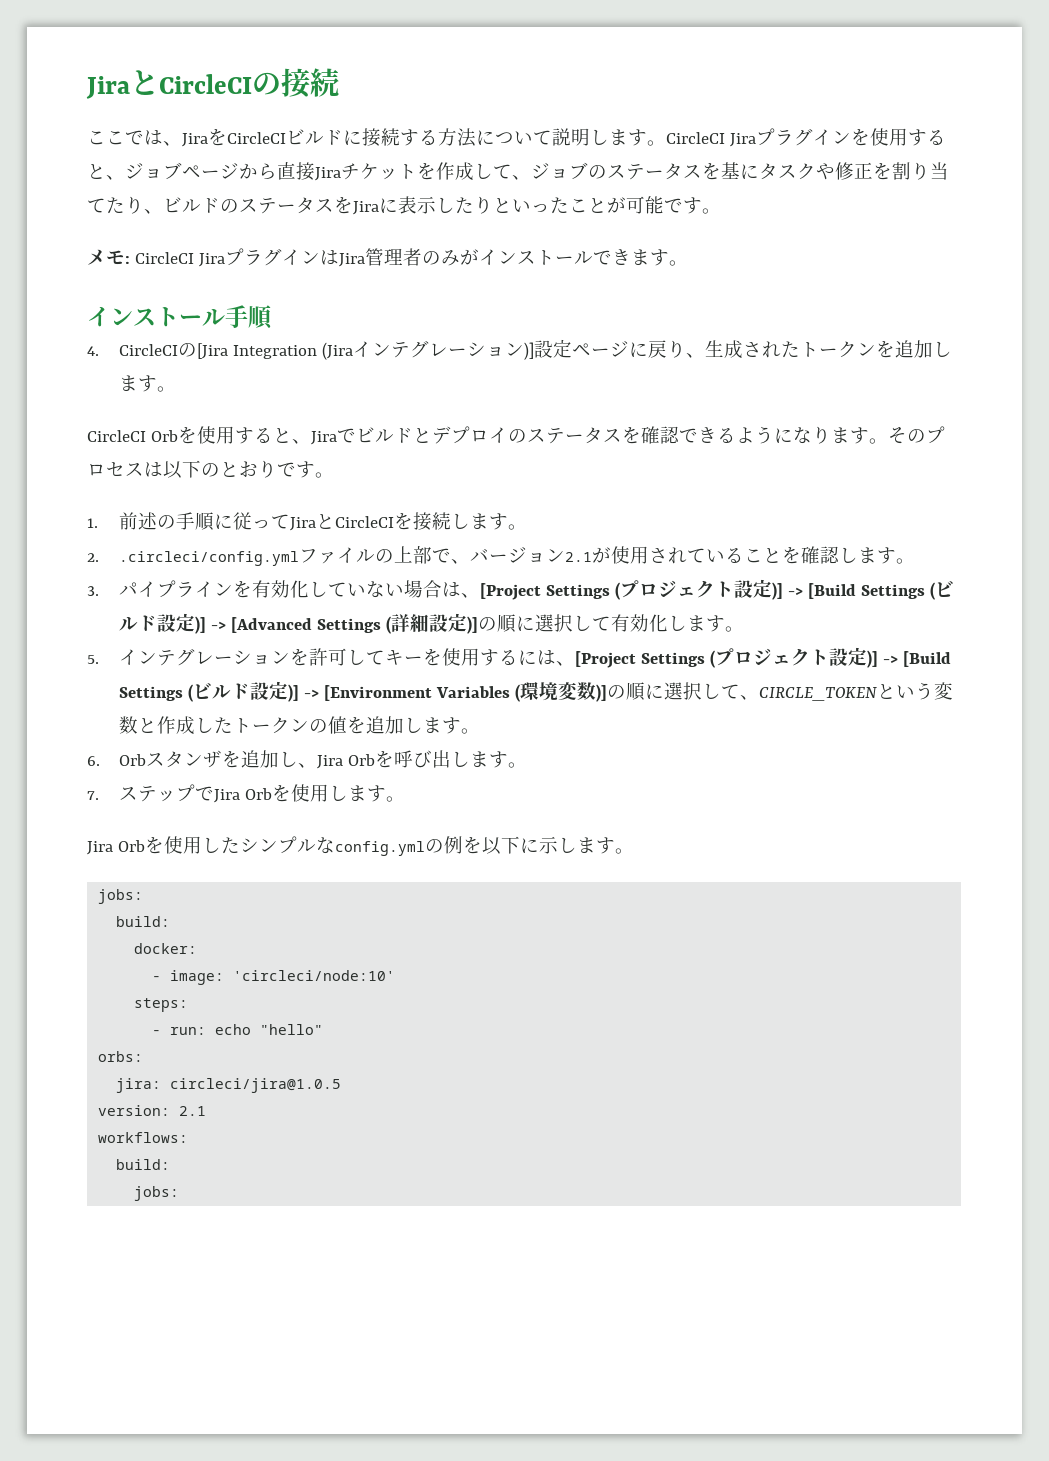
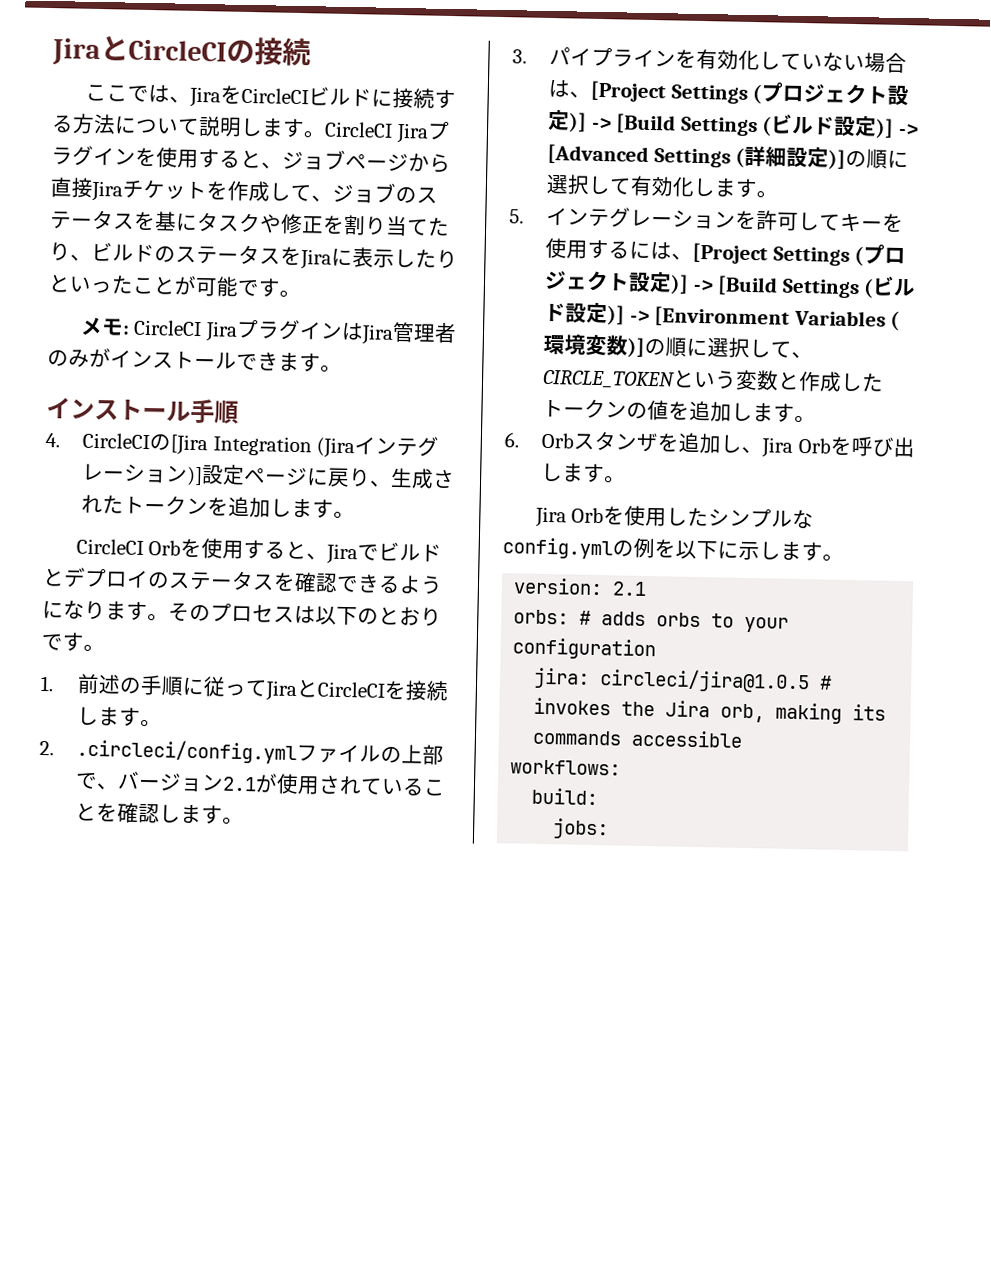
- 7.ステップでJira Orbを使用します。
  Jira Orbを使用したシンプルなconfig.ymlの例を以下に示します。
- jobs:
- build:
- docker:
- - image: 'circleci/node:10'
- steps:
- - run: echo "hello"
- orbs:
- jira: circleci/jira@1.0.5
  version: 2.1
+ orbs: # adds orbs to your configuration
+ jira: circleci/jira@1.0.5 # invokes the Jira orb, making its commands accessible

